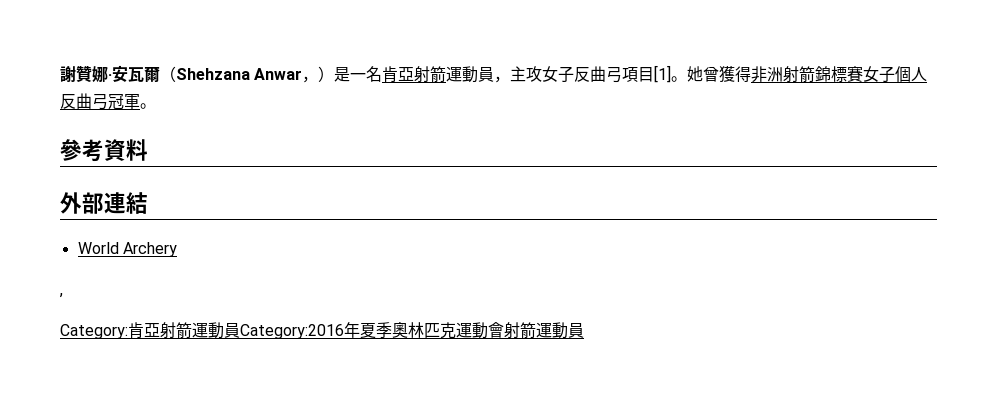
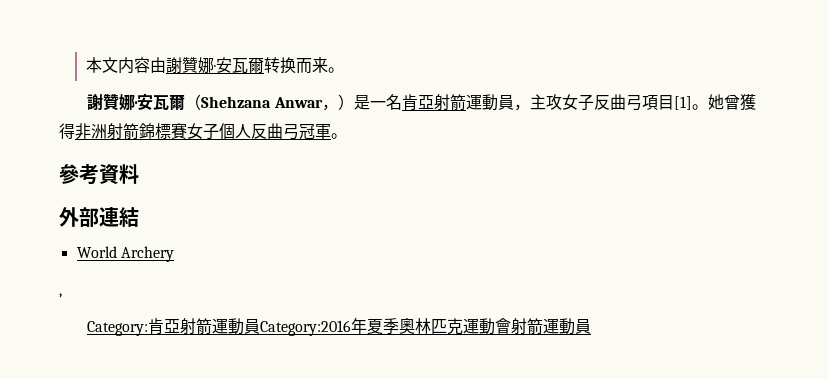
+ 本文内容由謝贊娜·安瓦爾转换而来。

